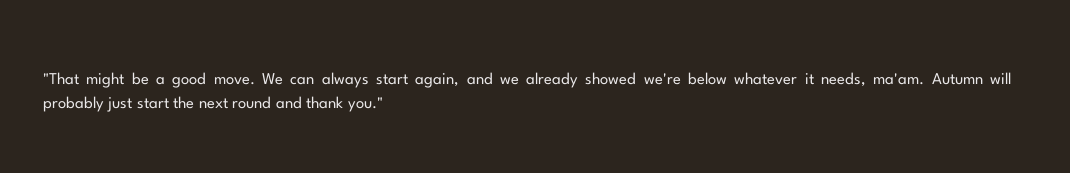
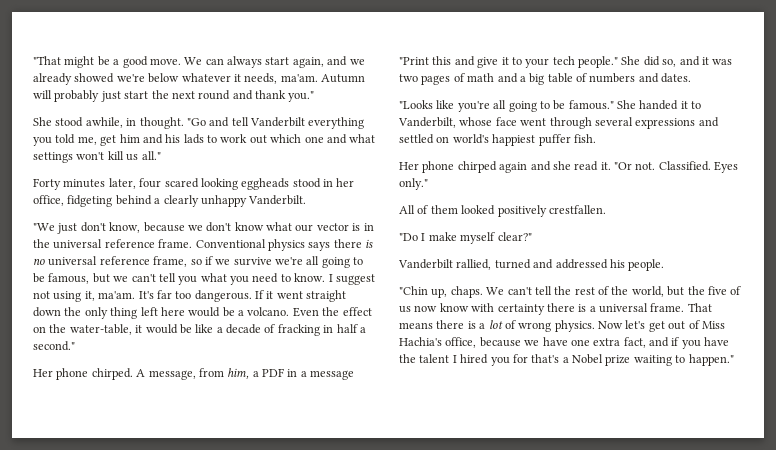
+ She stood awhile, in thought. "Go and tell Vanderbilt everything you told me, get him and his lads to work out which one and what settings won't kill us all."
+ Forty minutes later, four scared looking eggheads stood in her office, fidgeting behind a clearly unhappy Vanderbilt.
+ "We just don't know, because we don't know what our vector is in the universal reference frame. Conventional physics says there is no universal reference frame, so if we survive we're all going to be famous, but we can't tell you what you need to know. I suggest not using it, ma'am. It's far too dangerous. If it went straight down the only thing left here would be a volcano. Even the effect on the water-table, it would be like a decade of fracking in half a second."
+ Her phone chirped. A message, from him, a PDF in a message "Print this and give it to your tech people." She did so, and it was two pages of math and a big table of numbers and dates.
+ "Looks like you're all going to be famous." She handed it to Vanderbilt, whose face went through several expressions and settled on world's happiest puffer fish.
+ Her phone chirped again and she read it. "Or not. Classified. Eyes only."
+ All of them looked positively crestfallen.
+ "Do I make myself clear?"
+ Vanderbilt rallied, turned and addressed his people.
+ "Chin up, chaps. We can't tell the rest of the world, but the five of us now know with certainty there is a universal frame. That means there is a lot of wrong physics. Now let's get out of Miss Hachia's office, because we have one extra fact, and if you have the talent I hired you for that's a Nobel prize waiting to happen."

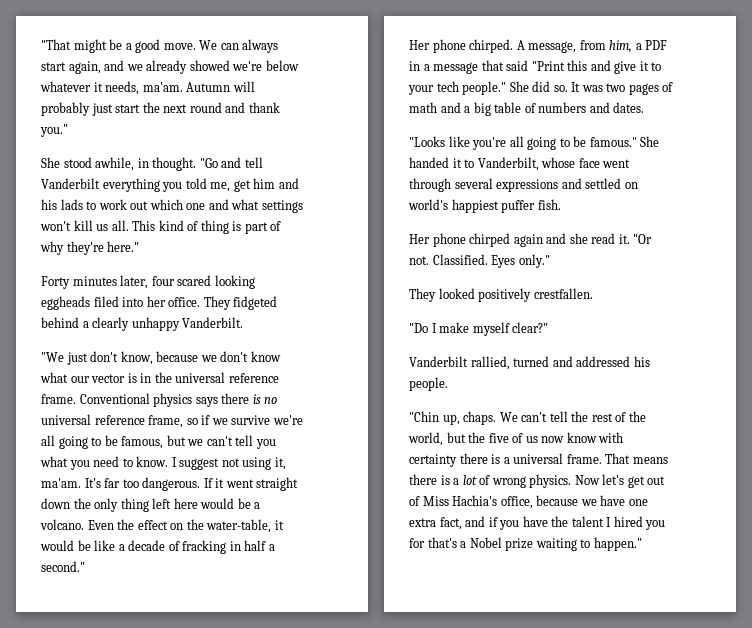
- "Go and tell Vanderbilt everything you told me, get him and his lads to work out which one and what settings won't kill us all."
+ "Go and tell Vanderbilt everything you told me, get him and his lads to work out which one and what settings won't kill us all. This kind of thing is part of why they're here."
- Forty minutes later, four scared looking eggheads stood in her office, fidgeting behind a clearly unhappy Vanderbilt.
+ Forty minutes later, four scared looking eggheads filed into her office. They fidgeted behind a clearly unhappy Vanderbilt.
- A message, from him, a PDF in a message "Print this and give it to your tech people."
+ A message, from him, a PDF in a message that said "Print this and give it to your tech people."
- She did so, and it was two pages of math and a big table of numbers and dates.
+ She did so. It was two pages of math and a big table of numbers and dates.
- All of them looked positively crestfallen.
+ They looked positively crestfallen.

